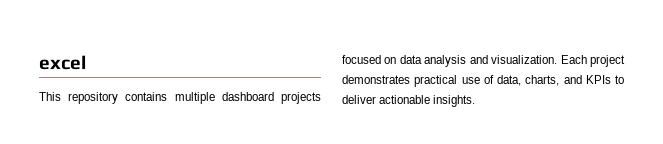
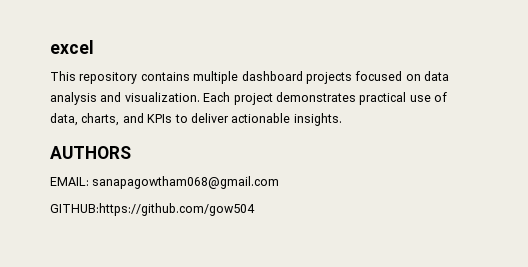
+ AUTHORS
+ EMAIL: sanapagowtham068@gmail.com
+ GITHUB:https://github.com/gow504

